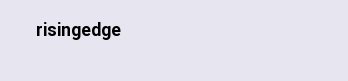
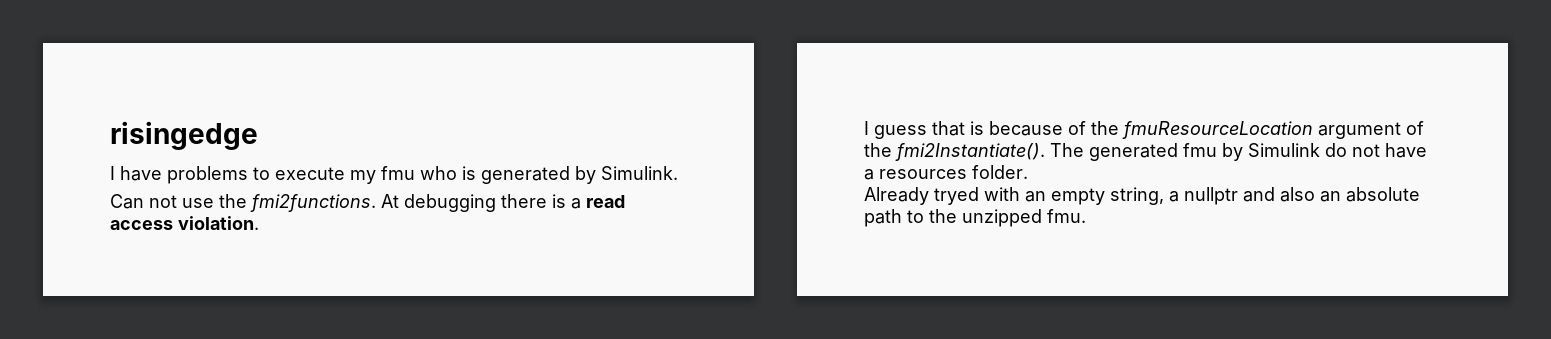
+ I have problems to execute my fmu who is generated by Simulink.
+ Can not use the fmi2functions. At debugging there is a read access violation.
+ I guess that is because of the fmuResourceLocation argument of the fmi2Instantiate(). The generated fmu by Simulink do not have a resources folder.
+ Already tryed with an empty string, a nullptr and also an absolute path to the unzipped fmu.

